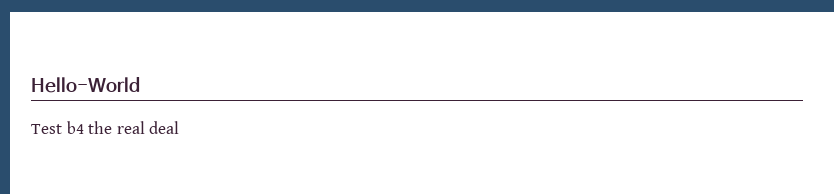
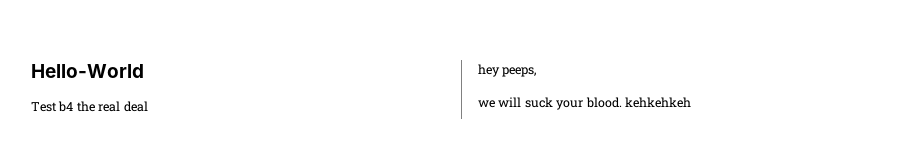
+ hey peeps,
+ we will suck your blood. kehkehkeh

